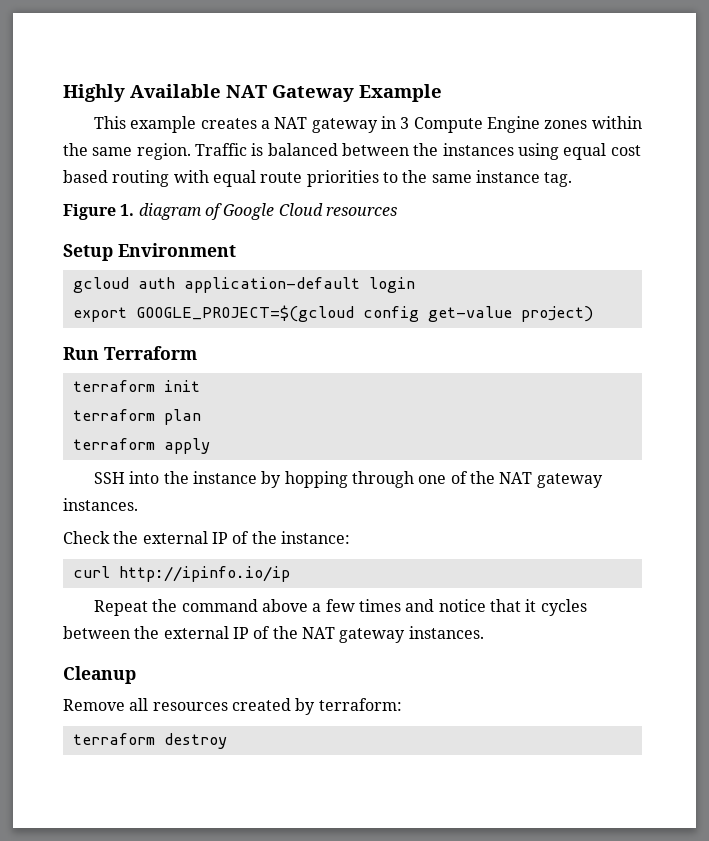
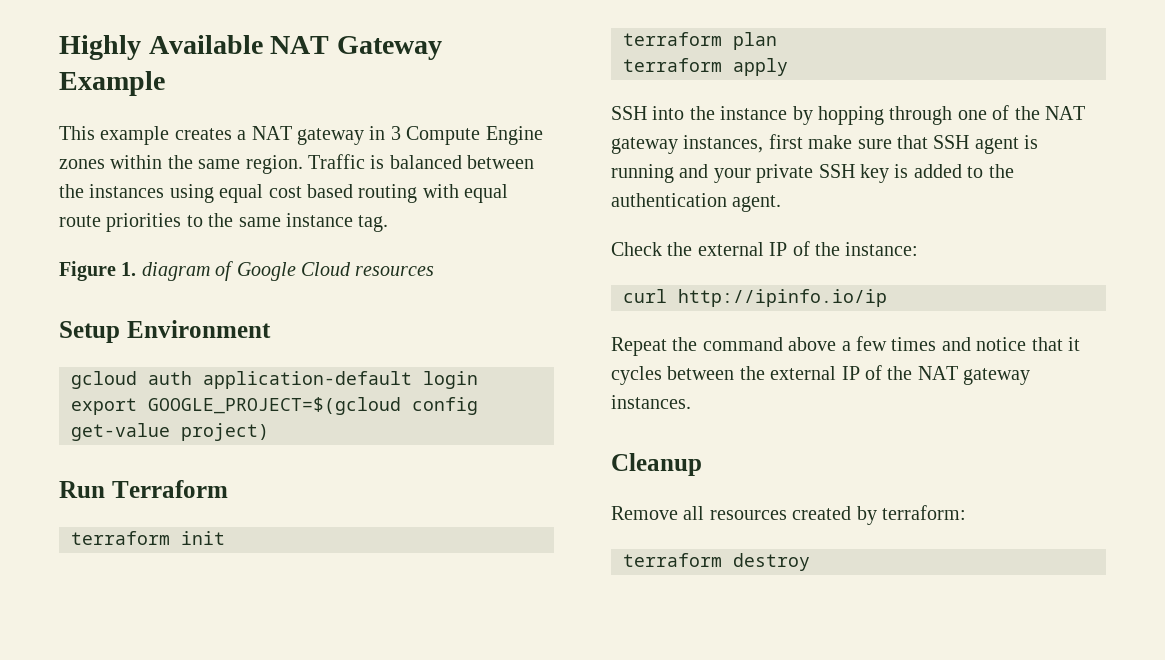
- SSH into the instance by hopping through one of the NAT gateway instances.
+ SSH into the instance by hopping through one of the NAT gateway instances, first make sure that SSH agent is running and your private SSH key is added to the authentication agent.

